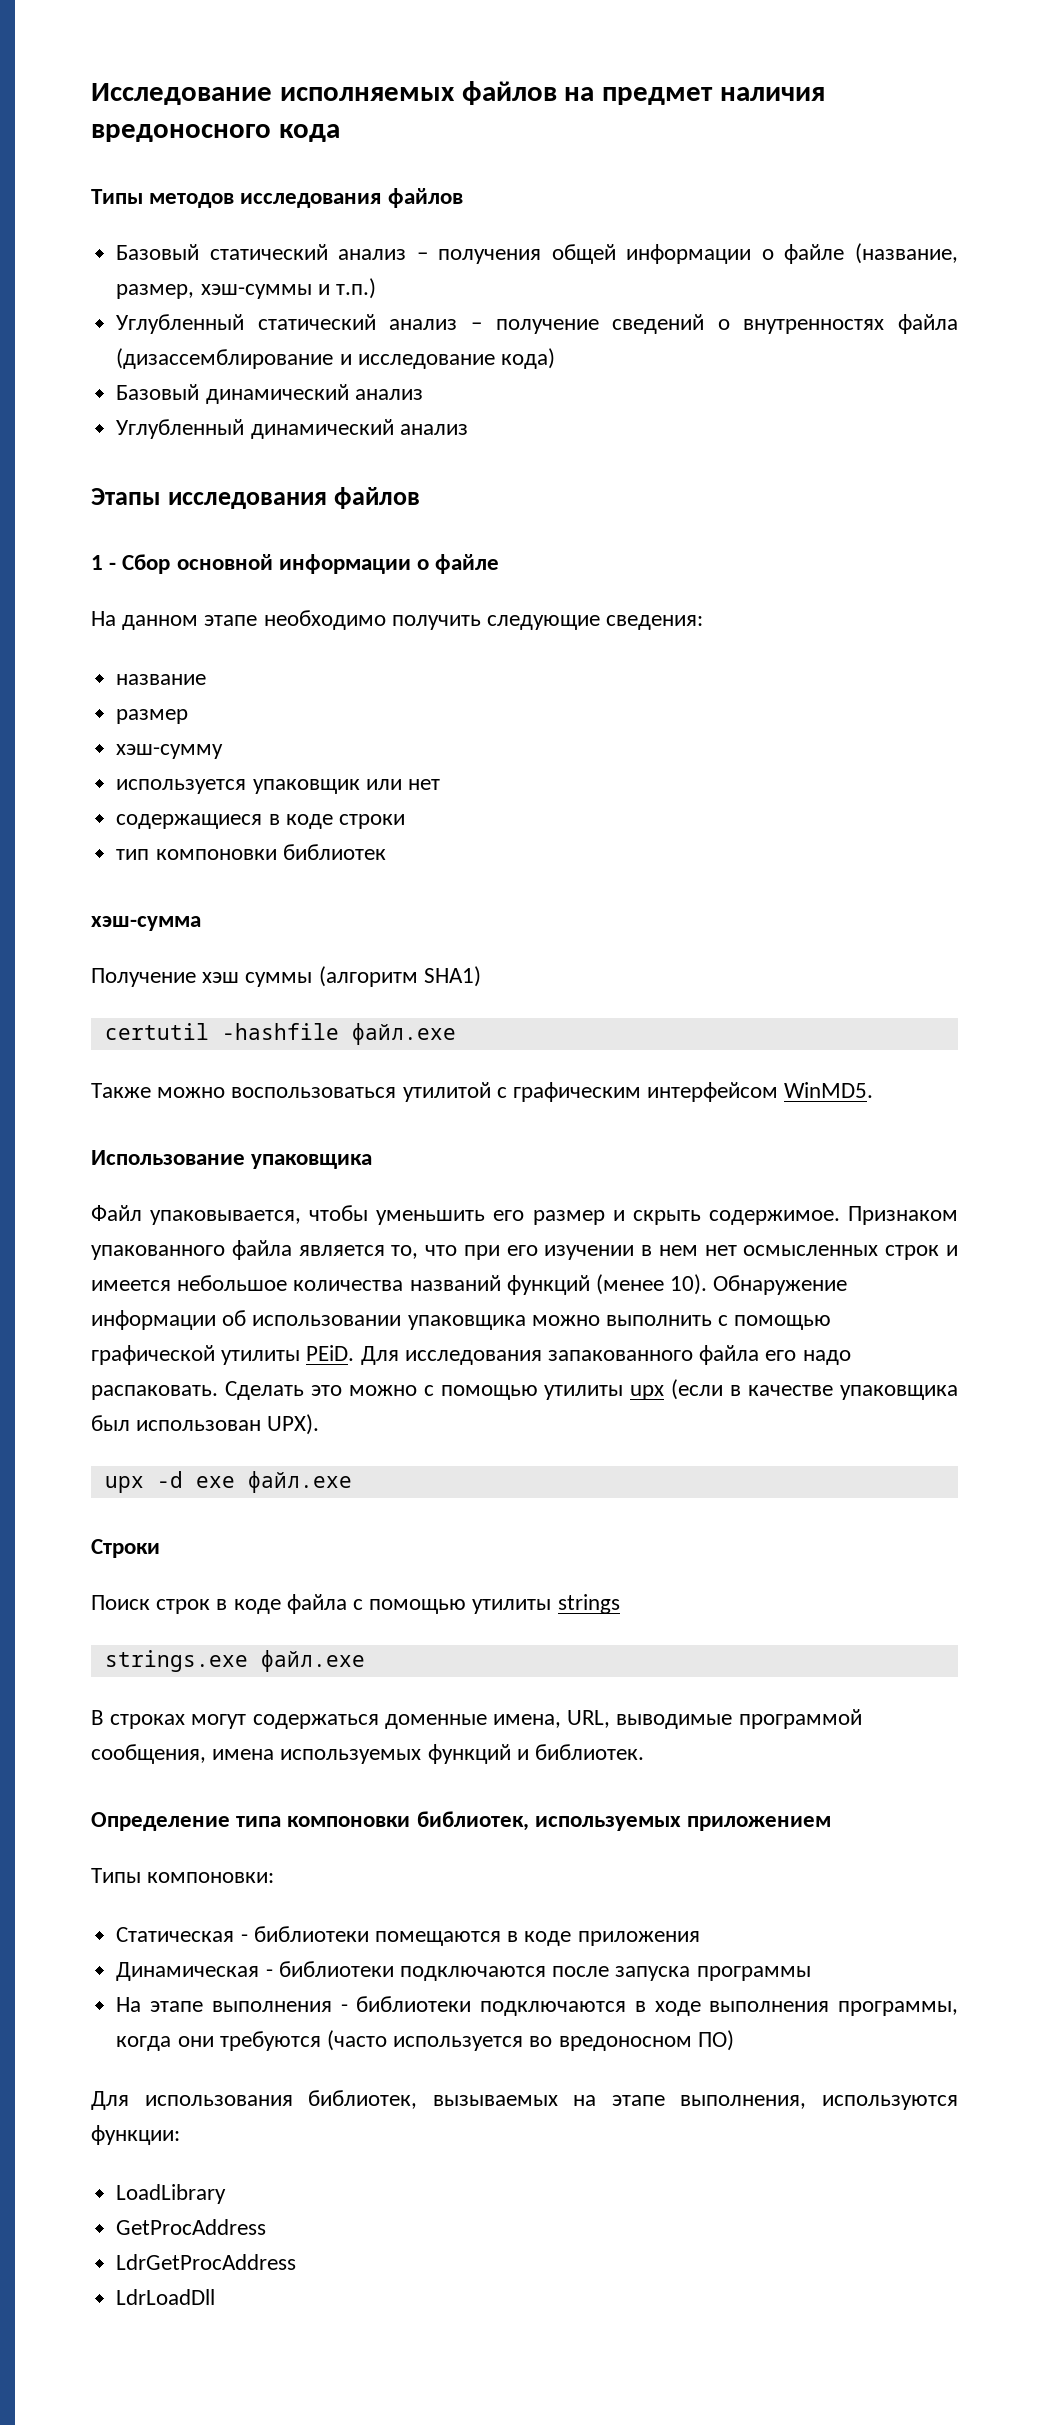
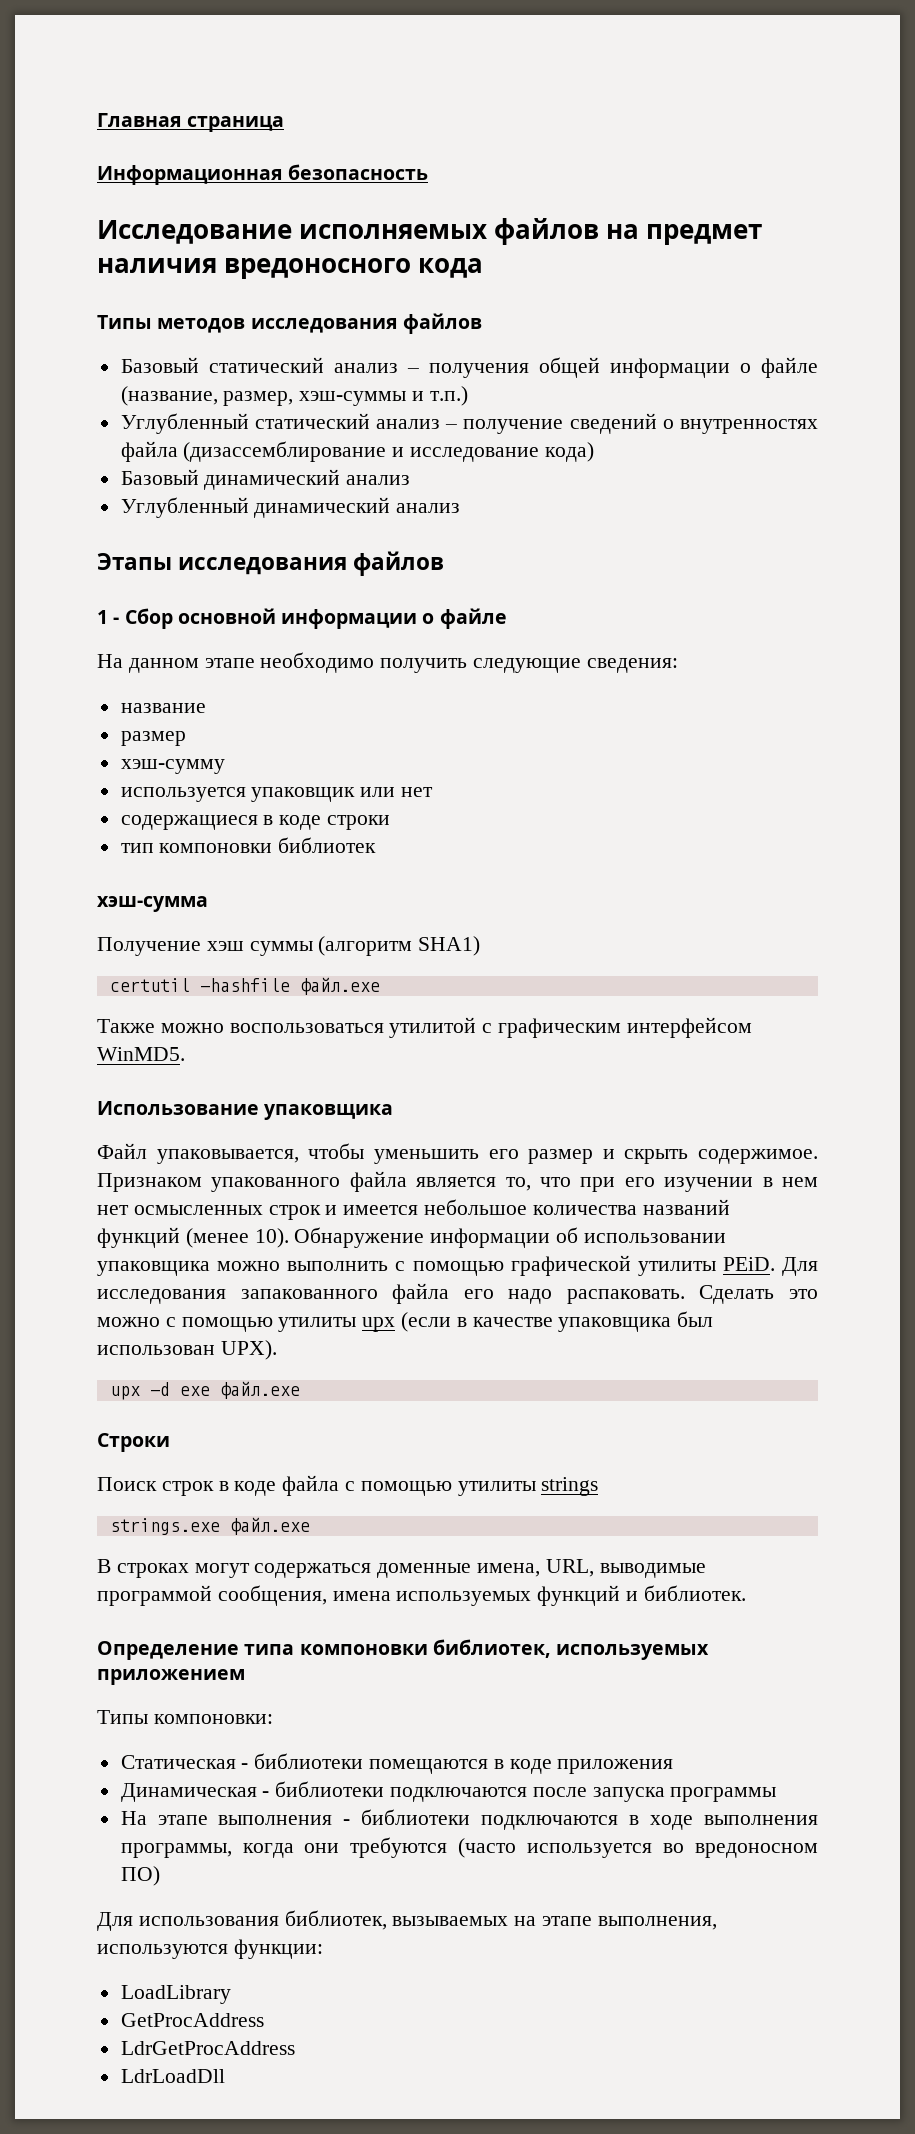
+ Главная страница
+ Информационная безопасность

